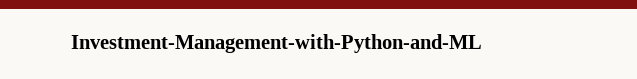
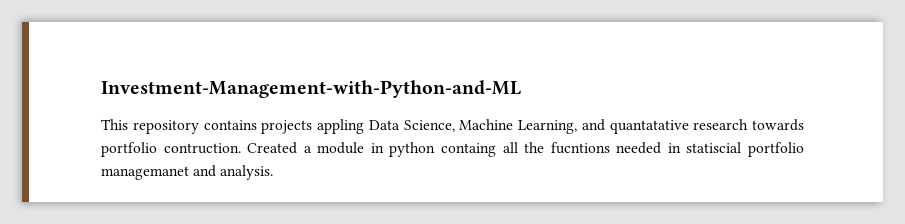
+ This repository contains projects appling Data Science, Machine Learning, and quantatative research towards portfolio contruction. Created a module in python containg all the fucntions needed in statiscial portfolio managemanet and analysis.

